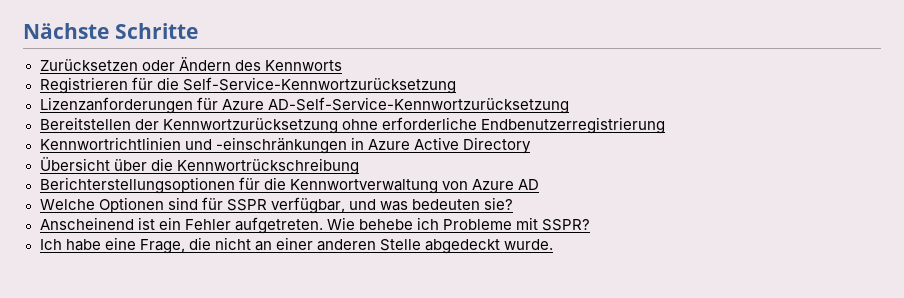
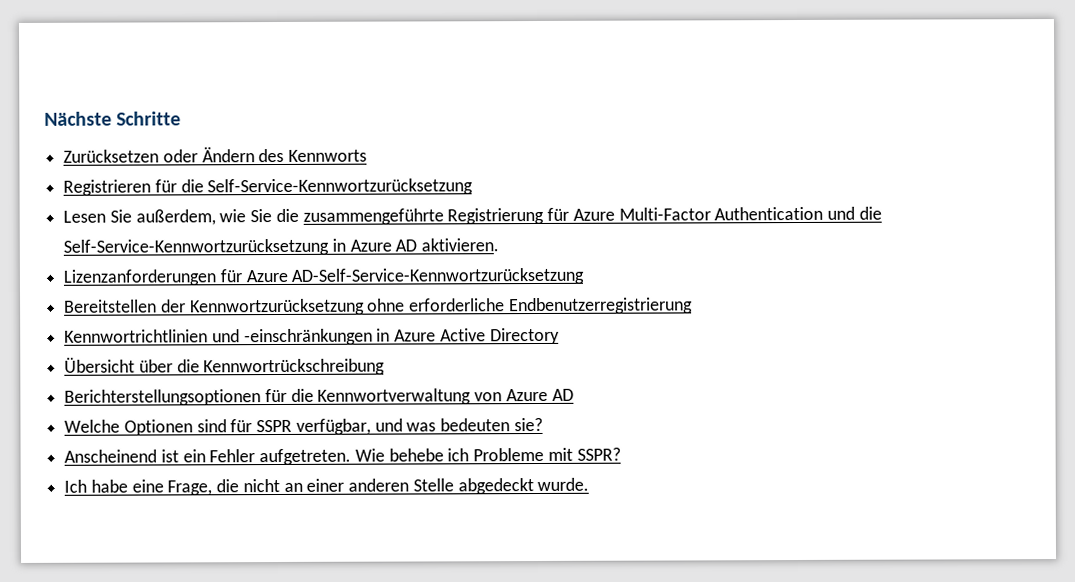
+ Lesen Sie außerdem, wie Sie die zusammengeführte Registrierung für Azure Multi-Factor Authentication und die Self-Service-Kennwortzurücksetzung in Azure AD aktivieren.

